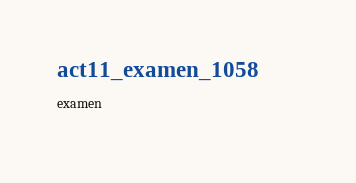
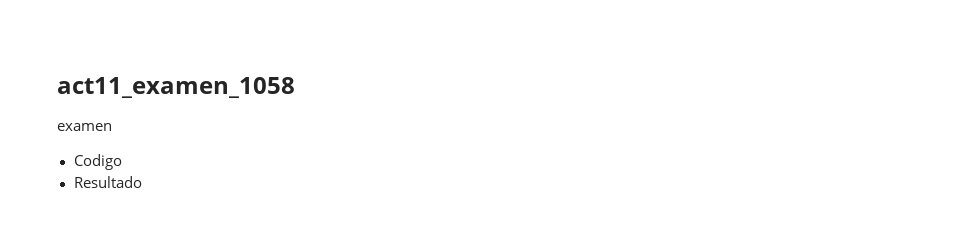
+ Codigo
+ Resultado

